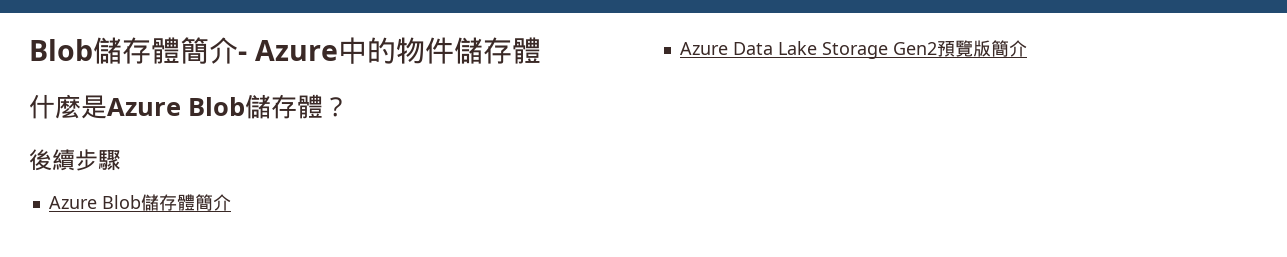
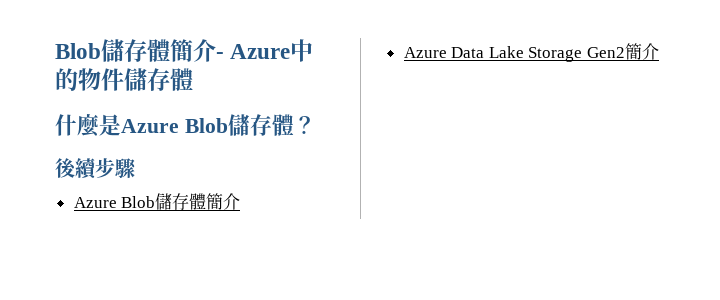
- Azure Data Lake Storage Gen2預覽版簡介
+ Azure Data Lake Storage Gen2簡介

